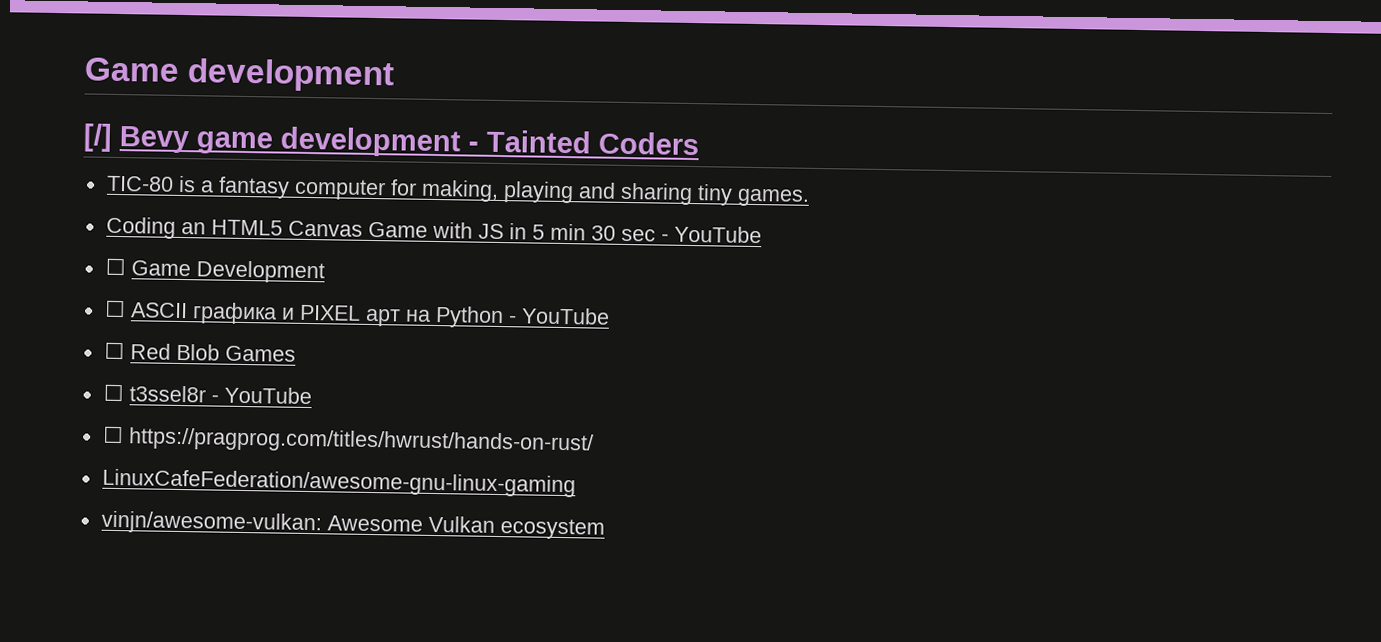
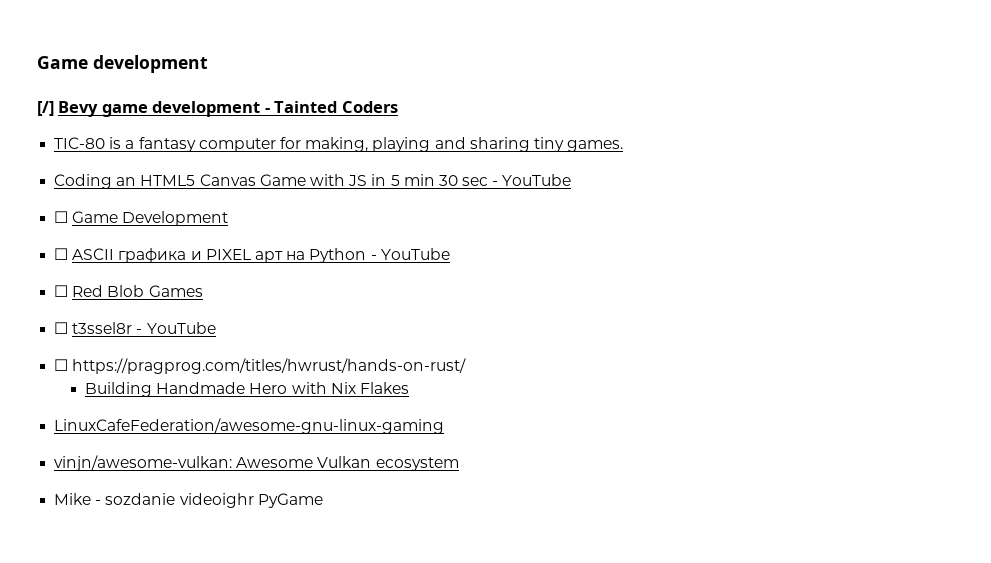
+ Building Handmade Hero with Nix Flakes
+ Mike - sozdanie videoighr PyGame

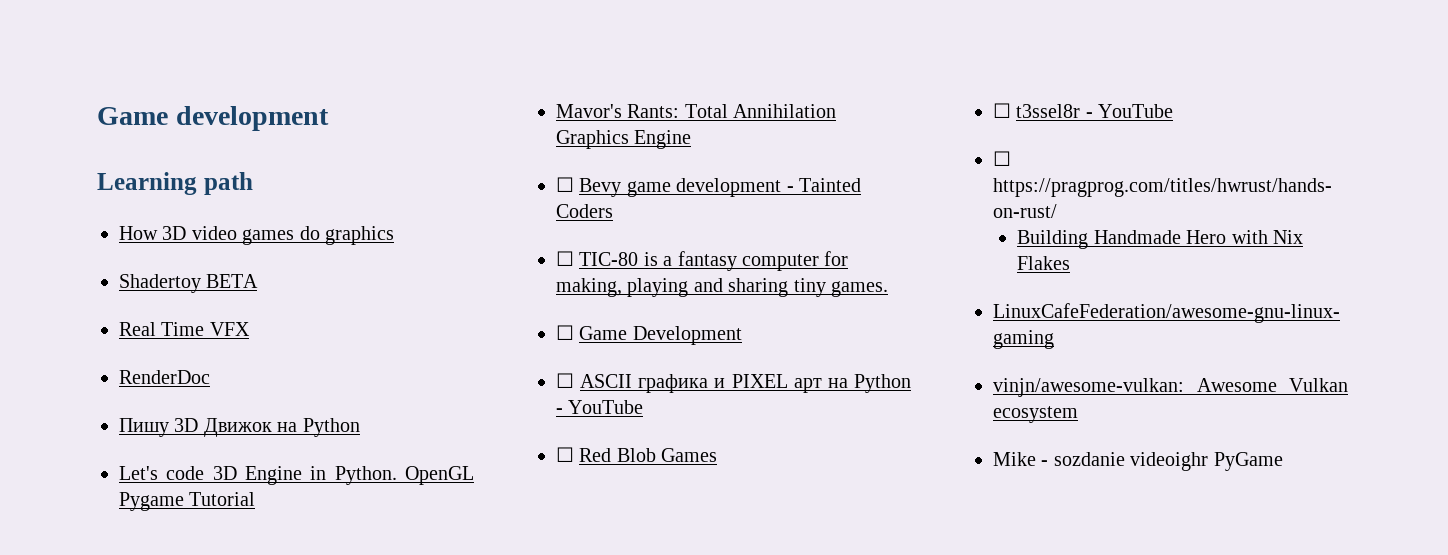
- [/] Bevy game development - Tainted Coders
+ Learning path
+ How 3D video games do graphics
+ Shadertoy BETA
+ Real Time VFX
+ RenderDoc
+ Пишу 3D Движок на Python
+ Let's code 3D Engine in Python. OpenGL Pygame Tutorial
+ Mavor's Rants: Total Annihilation Graphics Engine
+ ☐ Bevy game development - Tainted Coders
- TIC-80 is a fantasy computer for making, playing and sharing tiny games.
+ ☐ TIC-80 is a fantasy computer for making, playing and sharing tiny games.
- Coding an HTML5 Canvas Game with JS in 5 min 30 sec - YouTube

